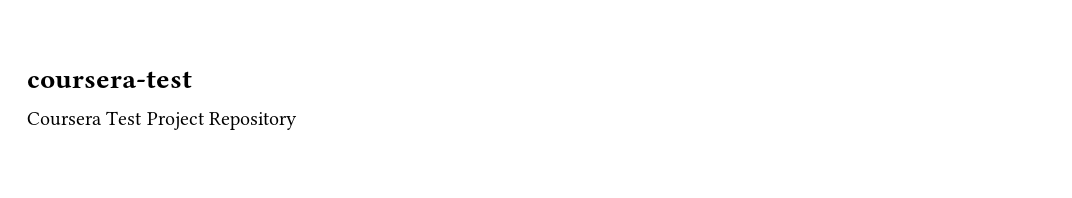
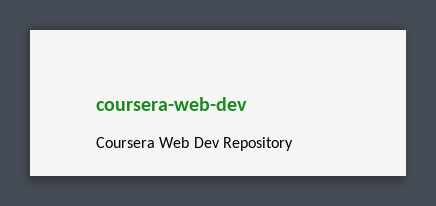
- coursera-test
+ coursera-web-dev
- Coursera Test Project Repository
+ Coursera Web Dev Repository

